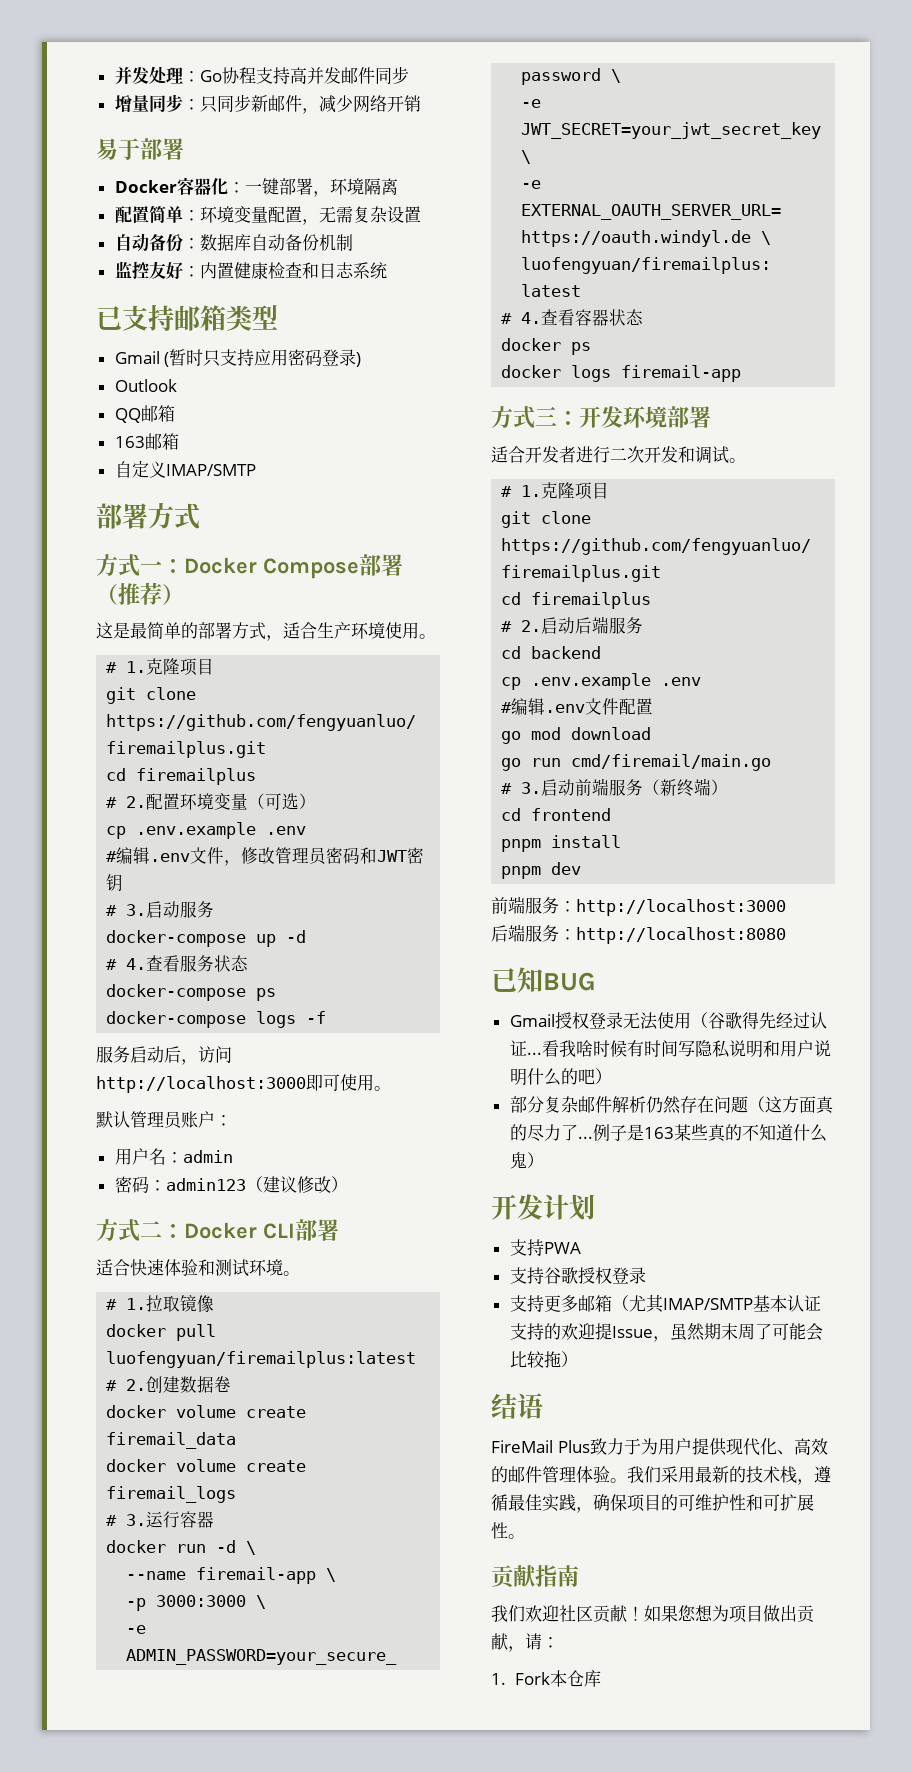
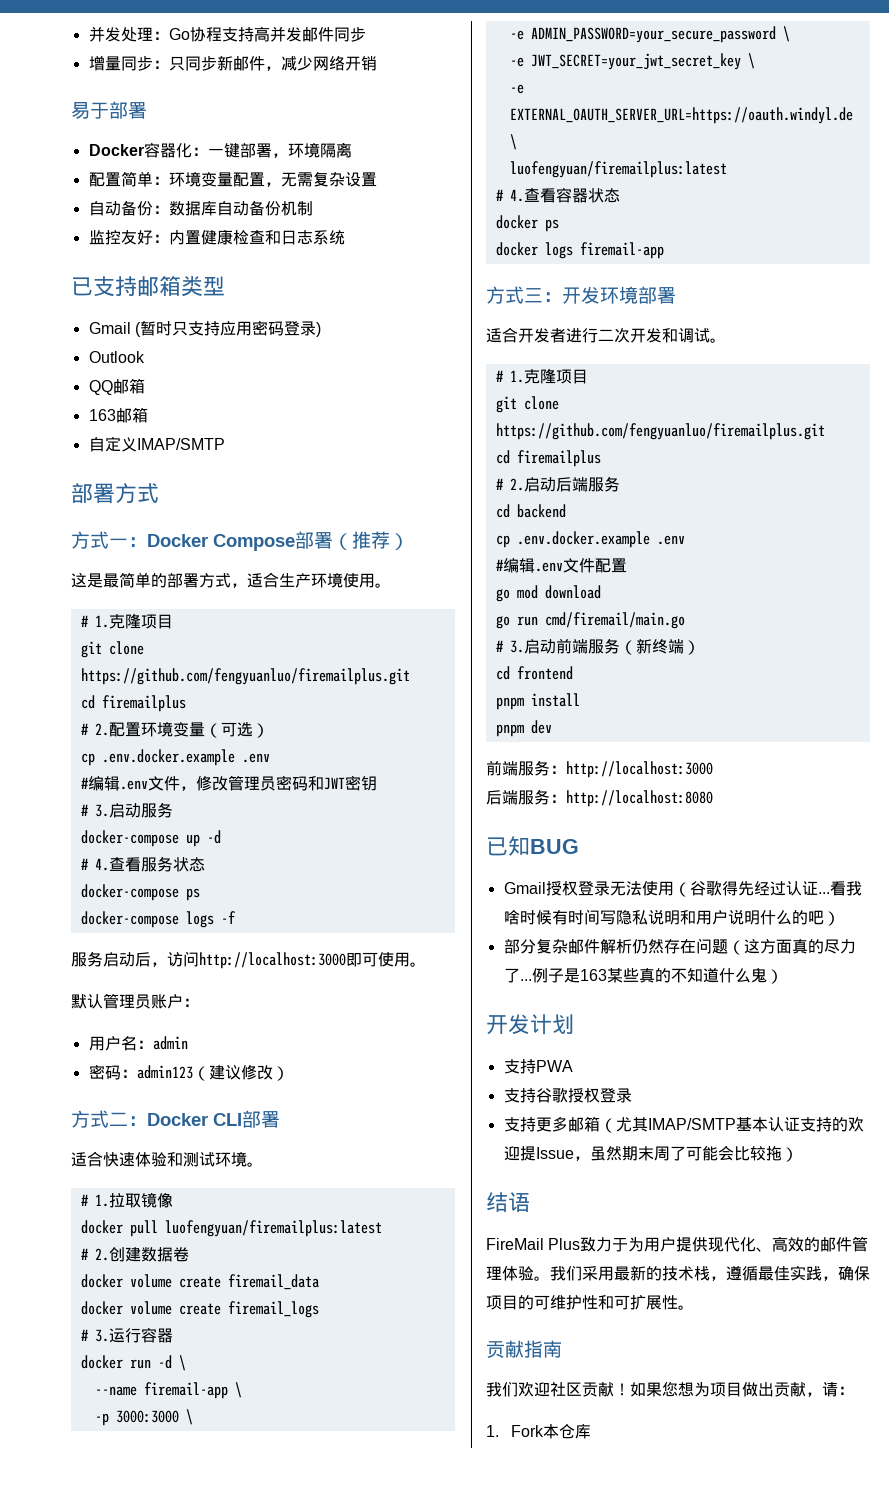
  # 2.配置环境变量（可选）
- cp .env.example .env
+ cp .env.docker.example .env
  cd backend
- cp .env.example .env
+ cp .env.docker.example .env

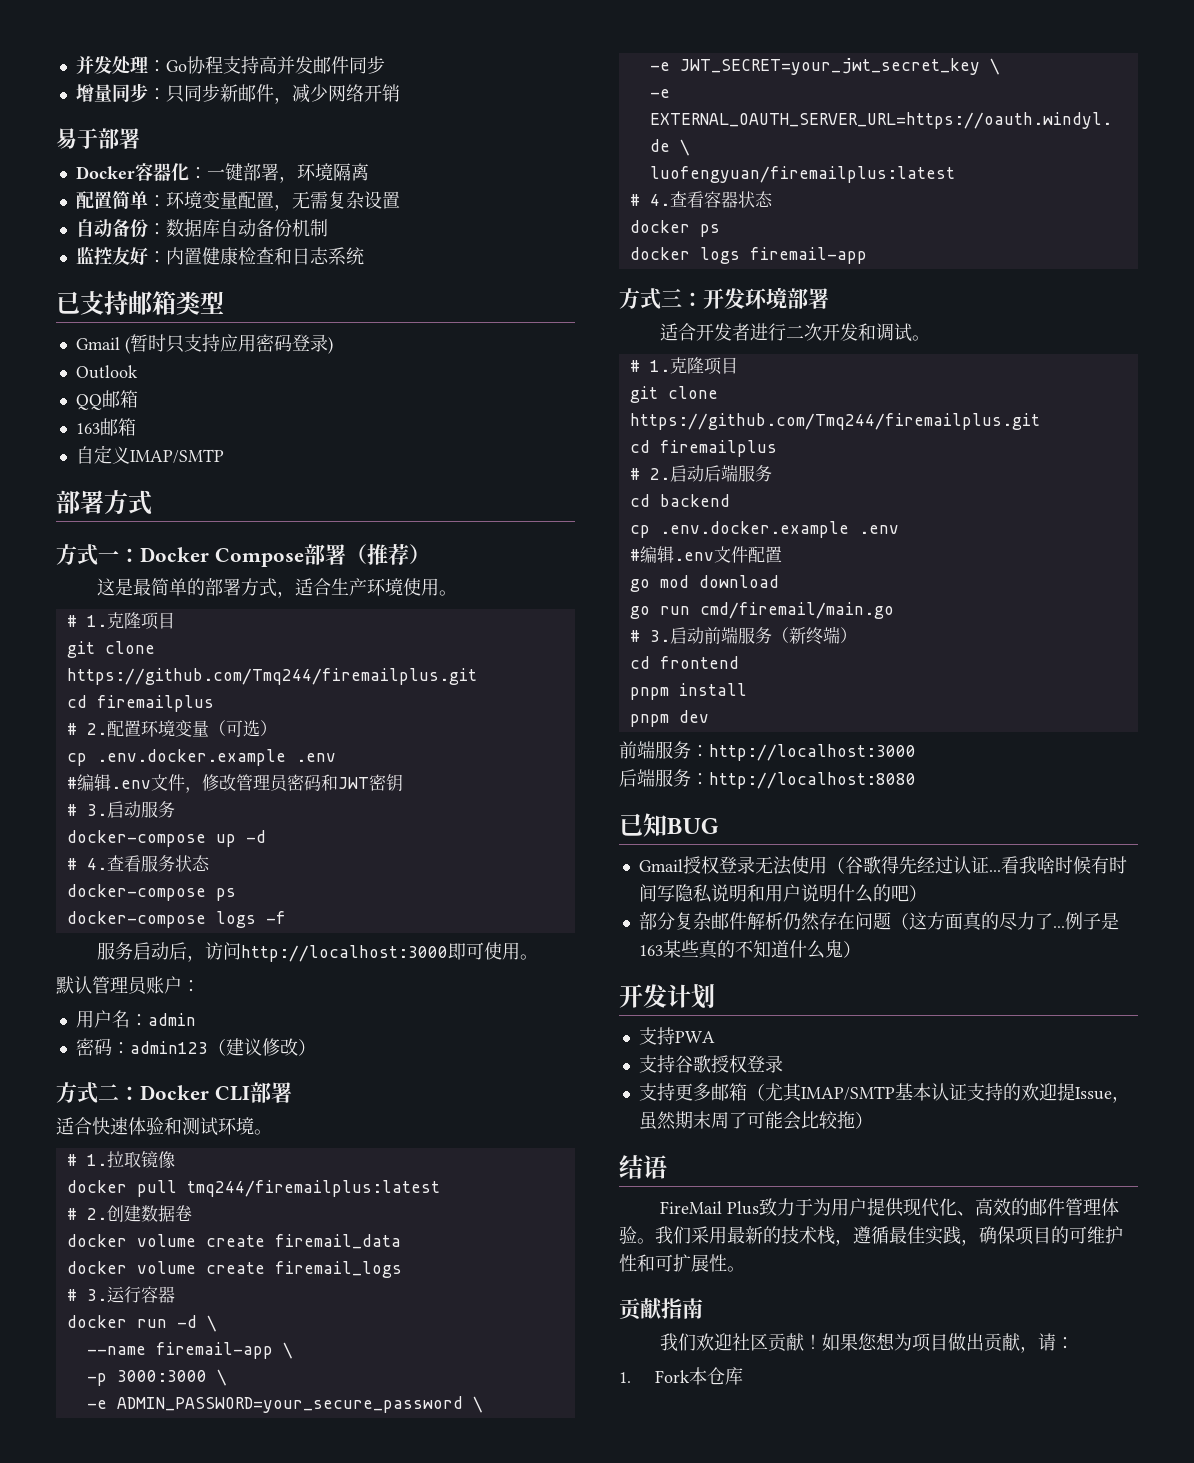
  这是最简单的部署方式，适合生产环境使用。
  # 1.克隆项目
- git clone https://github.com/fengyuanluo/firemailplus.git
+ git clone https://github.com/Tmq244/firemailplus.git
- docker pull luofengyuan/firemailplus:latest
+ docker pull tmq244/firemailplus:latest
  适合开发者进行二次开发和调试。
  # 1.克隆项目
- git clone https://github.com/fengyuanluo/firemailplus.git
+ git clone https://github.com/Tmq244/firemailplus.git

